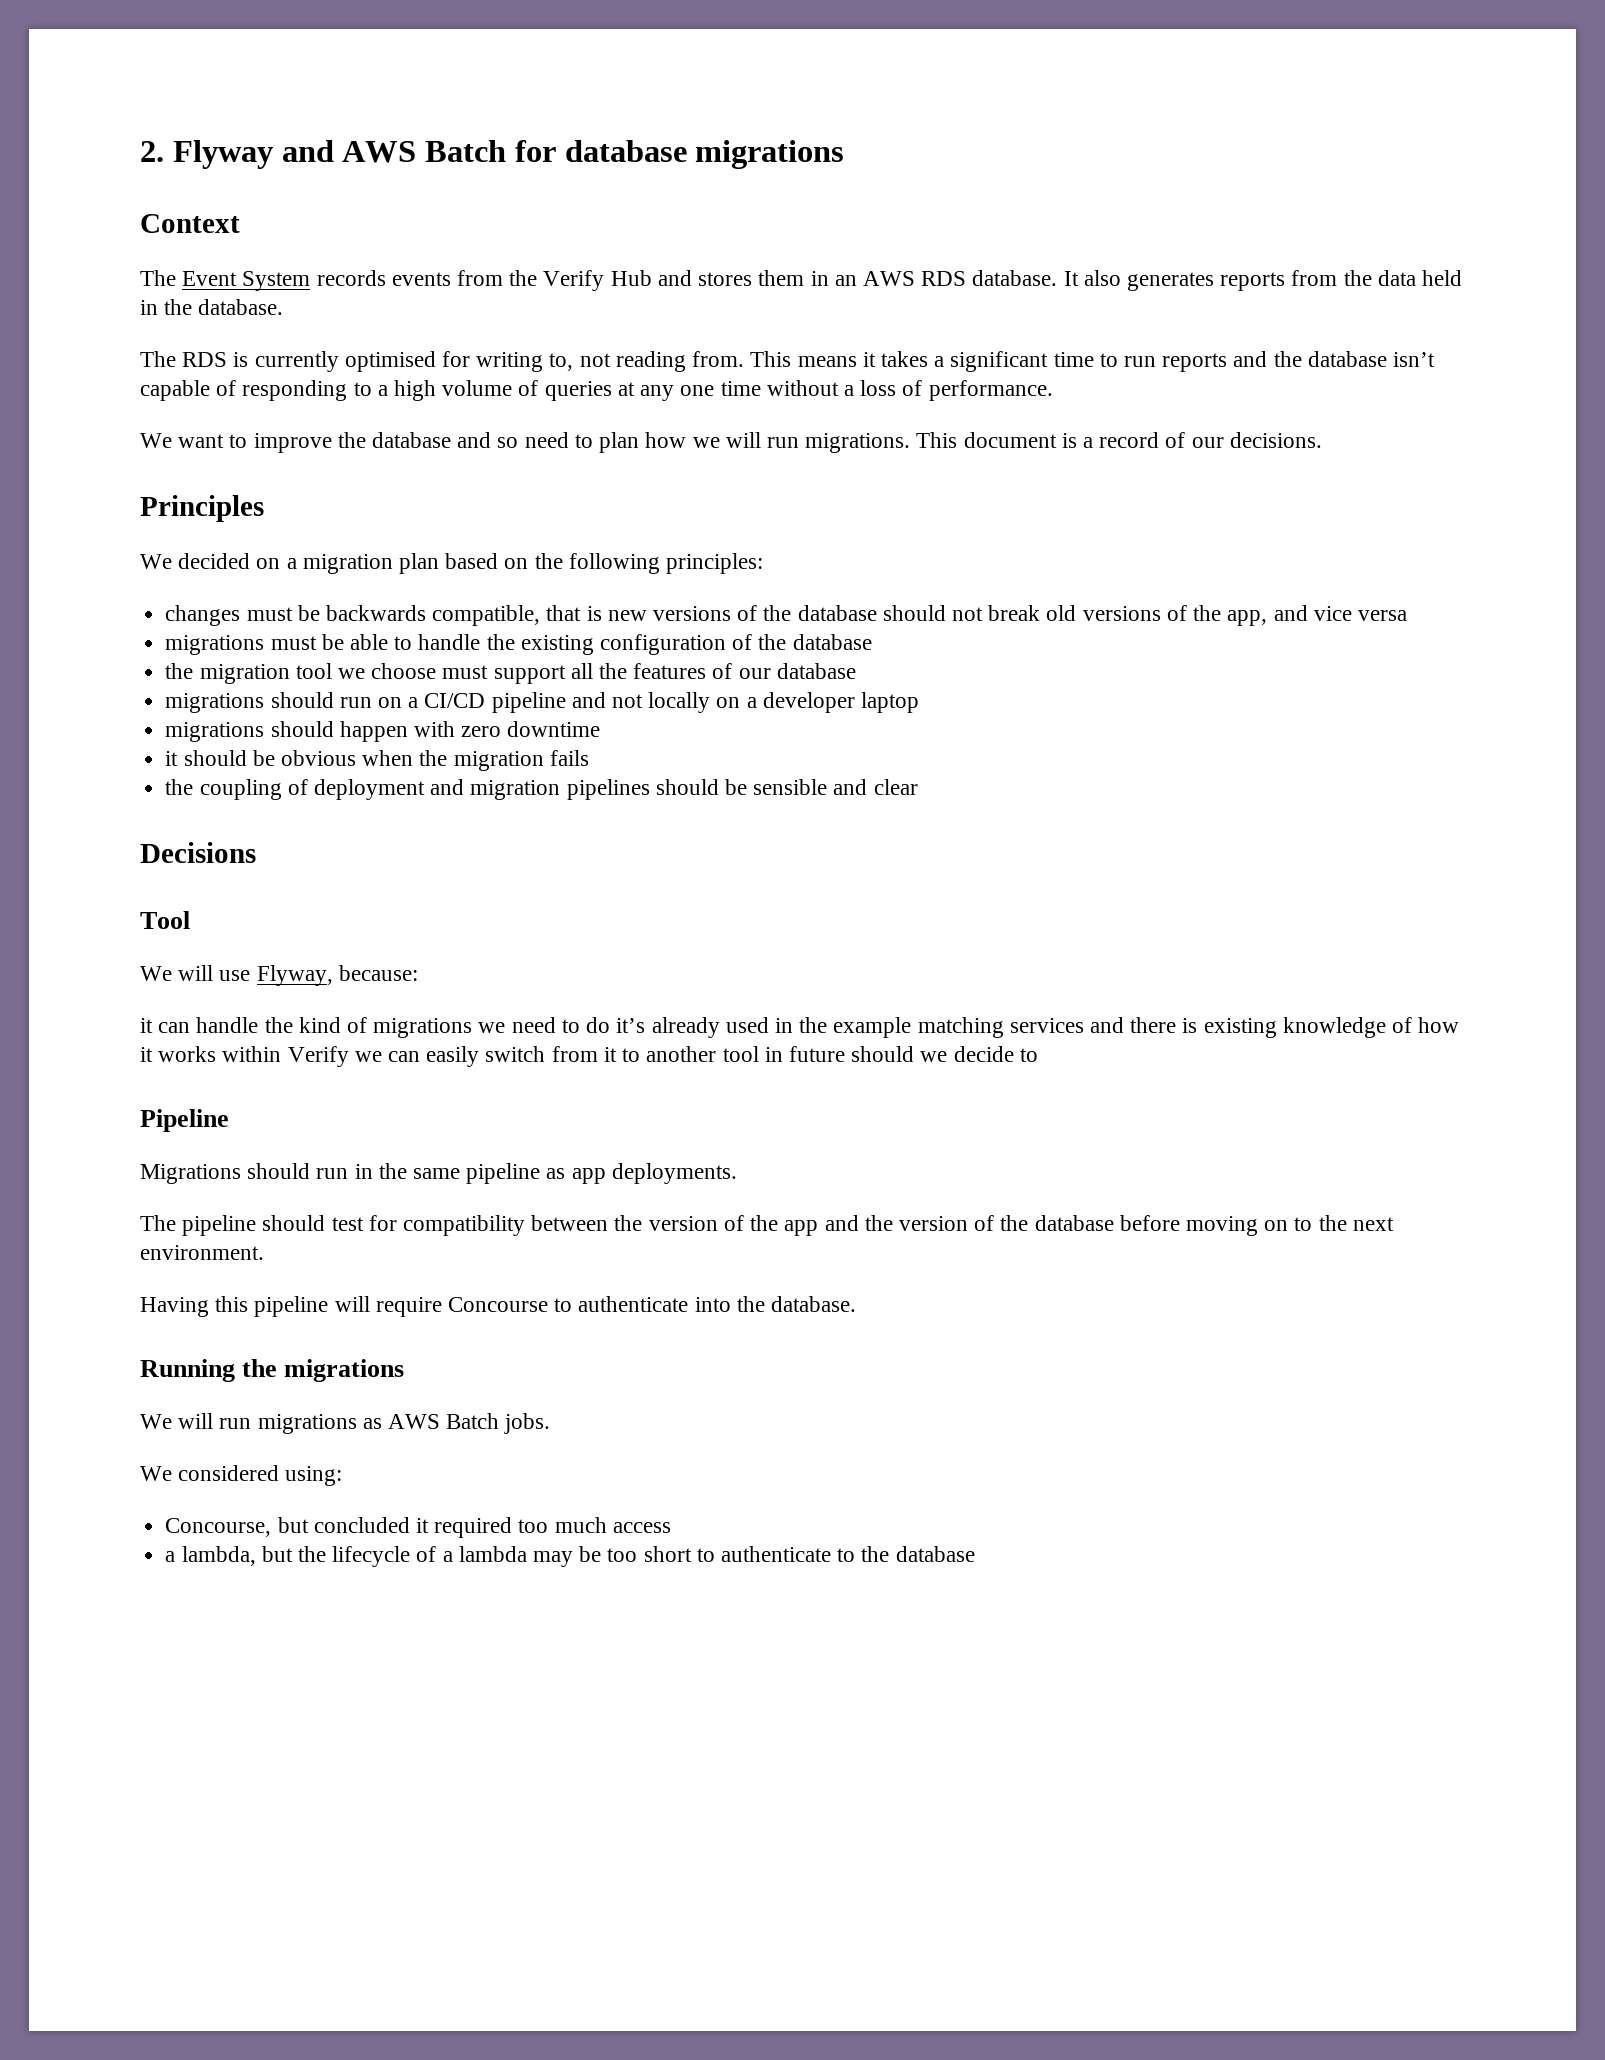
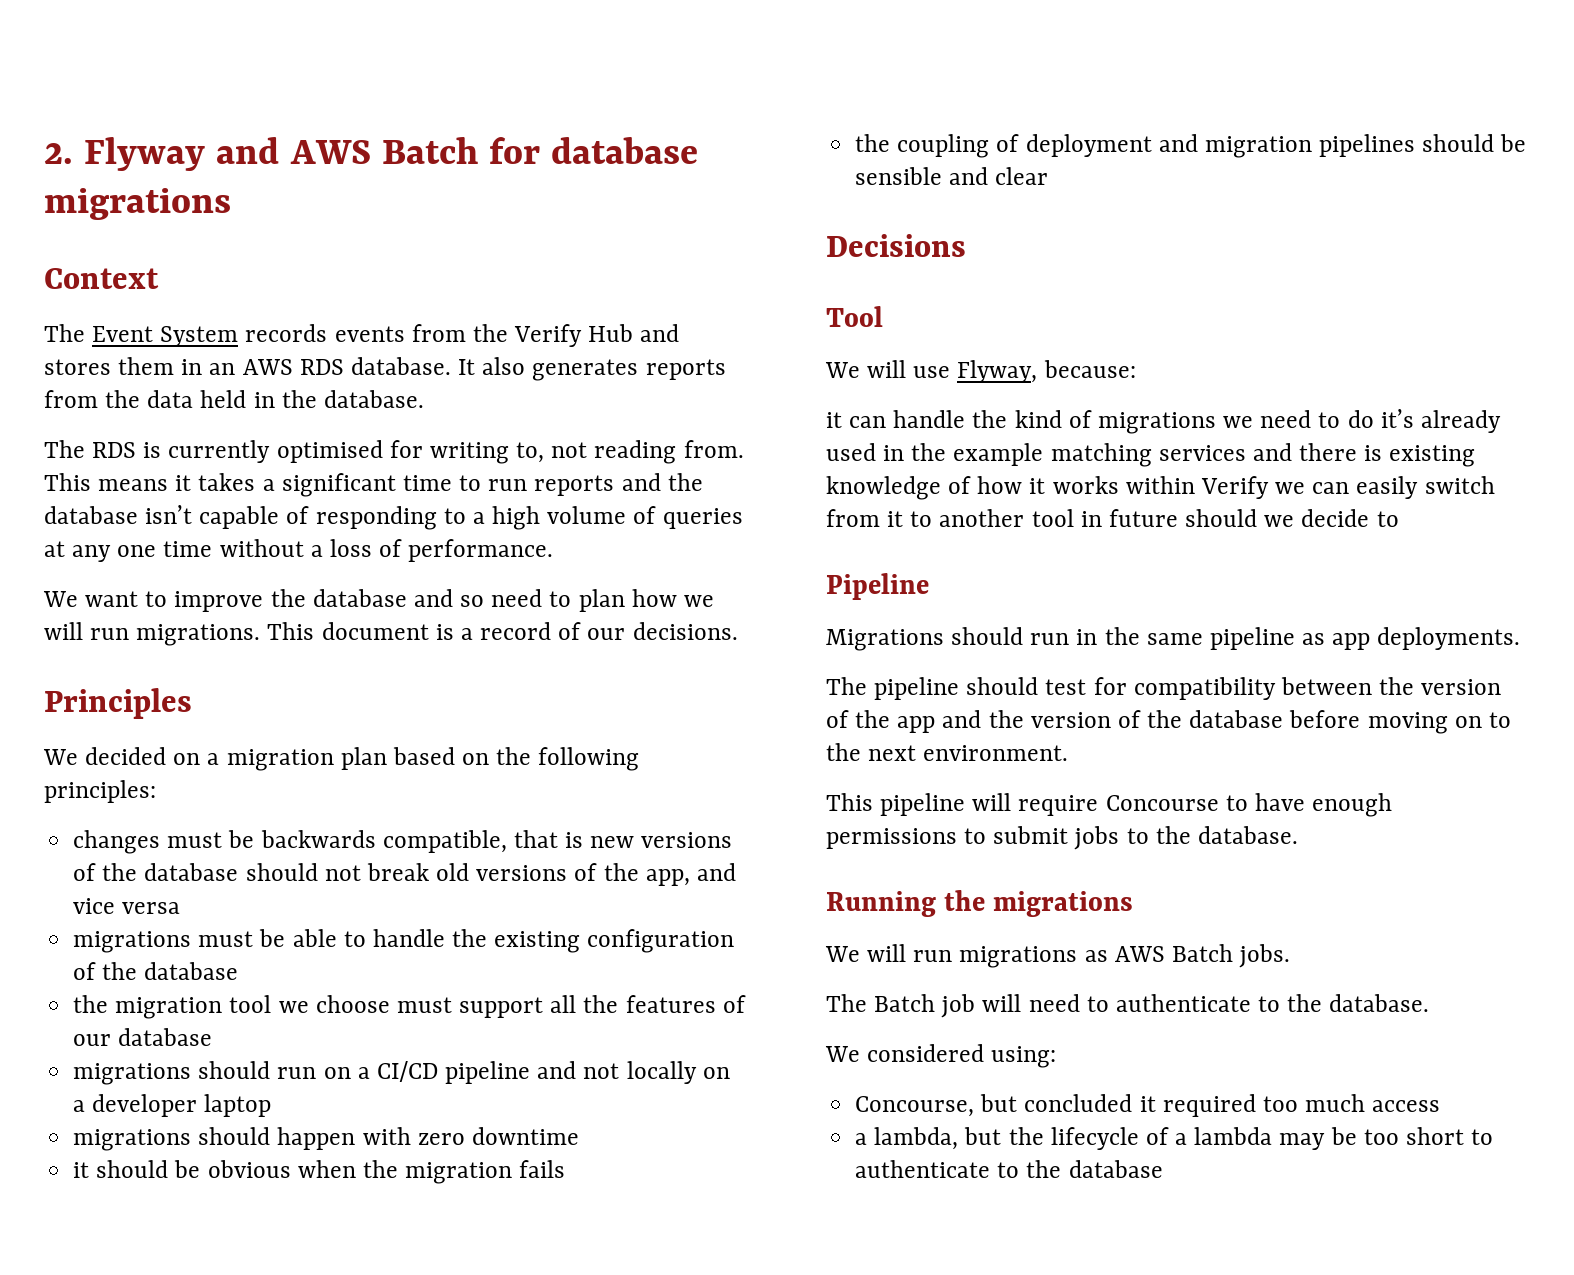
- Having this pipeline will require Concourse to authenticate into the database.
+ This pipeline will require Concourse to have enough permissions to submit jobs to the database.
+ The Batch job will need to authenticate to the database.

